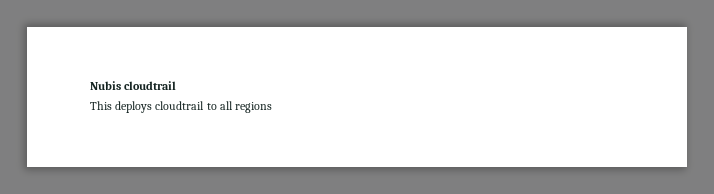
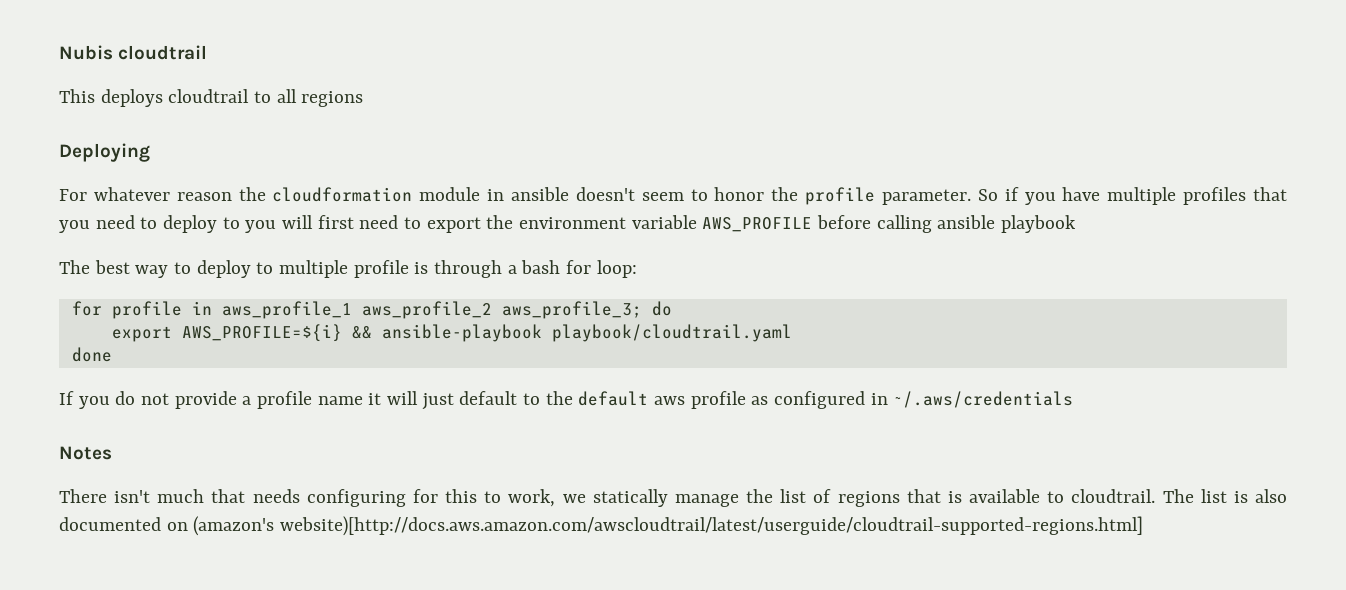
+ Deploying
+ For whatever reason the cloudformation module in ansible doesn't seem to honor the profile parameter. So if you have multiple profiles that you need to deploy to you will first need to export the environment variable AWS_PROFILE before calling ansible playbook
+ The best way to deploy to multiple profile is through a bash for loop:
+ for profile in aws_profile_1 aws_profile_2 aws_profile_3; do
+ export AWS_PROFILE=${i} && ansible-playbook playbook/cloudtrail.yaml
+ done
+ If you do not provide a profile name it will just default to the default aws profile as configured in ~/.aws/credentials
+ Notes
+ There isn't much that needs configuring for this to work, we statically manage the list of regions that is available to cloudtrail. The list is also documented on (amazon's website)[http://docs.aws.amazon.com/awscloudtrail/latest/userguide/cloudtrail-supported-regions.html]

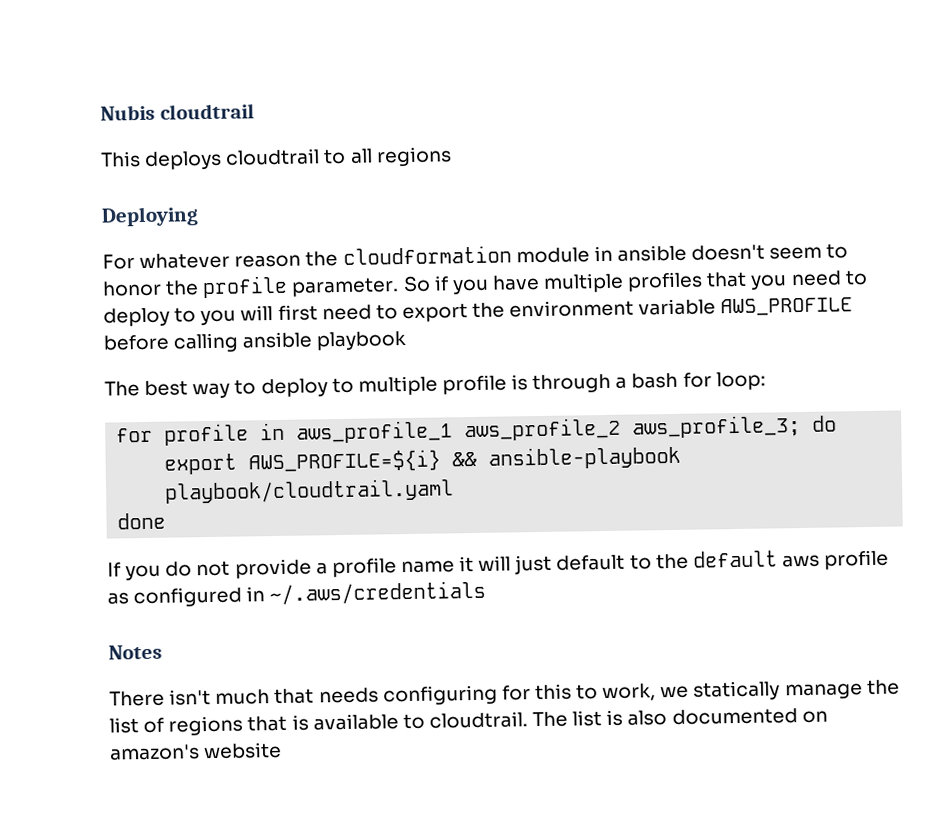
- The list is also documented on (amazon's website)[http://docs.aws.amazon.com/awscloudtrail/latest/userguide/cloudtrail-supported-regions.html]
+ The list is also documented on amazon's website

